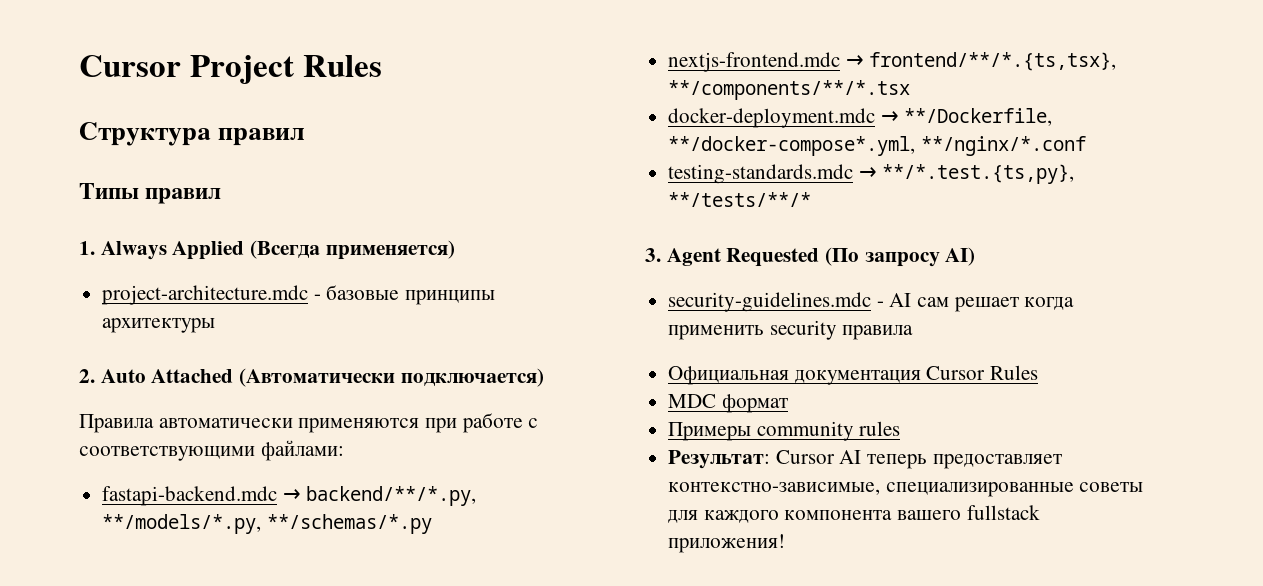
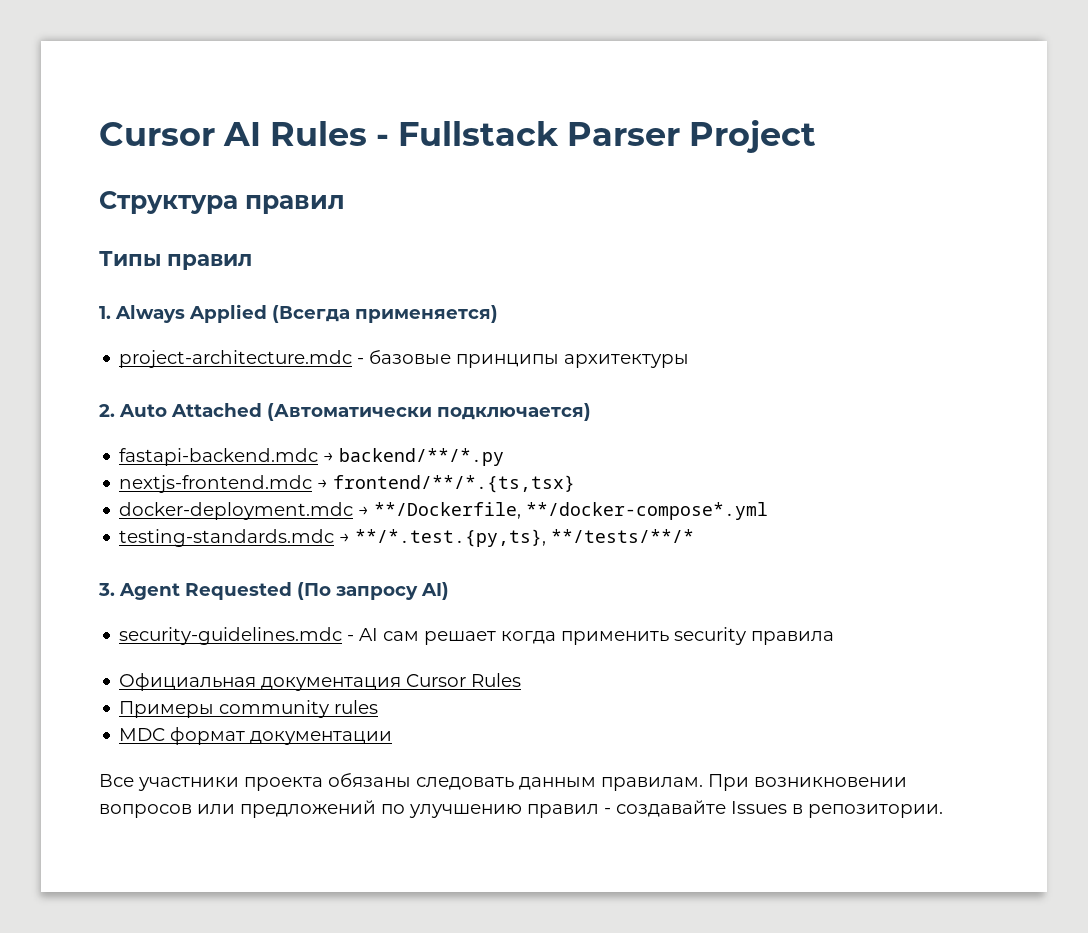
- Cursor Project Rules
+ Cursor AI Rules - Fullstack Parser Project
- Правила автоматически применяются при работе с соответствующими файлами:
- fastapi-backend.mdc → backend/**/*.py, **/models/*.py, **/schemas/*.py
+ fastapi-backend.mdc → backend/**/*.py
- nextjs-frontend.mdc → frontend/**/*.{ts,tsx}, **/components/**/*.tsx
+ nextjs-frontend.mdc → frontend/**/*.{ts,tsx}
- docker-deployment.mdc → **/Dockerfile, **/docker-compose*.yml, **/nginx/*.conf
+ docker-deployment.mdc → **/Dockerfile, **/docker-compose*.yml
- testing-standards.mdc → **/*.test.{ts,py}, **/tests/**/*
+ testing-standards.mdc → **/*.test.{py,ts}, **/tests/**/*
- MDC формат
- Результат: Cursor AI теперь предоставляет контекстно-зависимые, специализированные советы для каждого компонента вашего fullstack приложения!
+ MDC формат документации
+ Все участники проекта обязаны следовать данным правилам. При возникновении вопросов или предложений по улучшению правил - создавайте Issues в репозитории.

